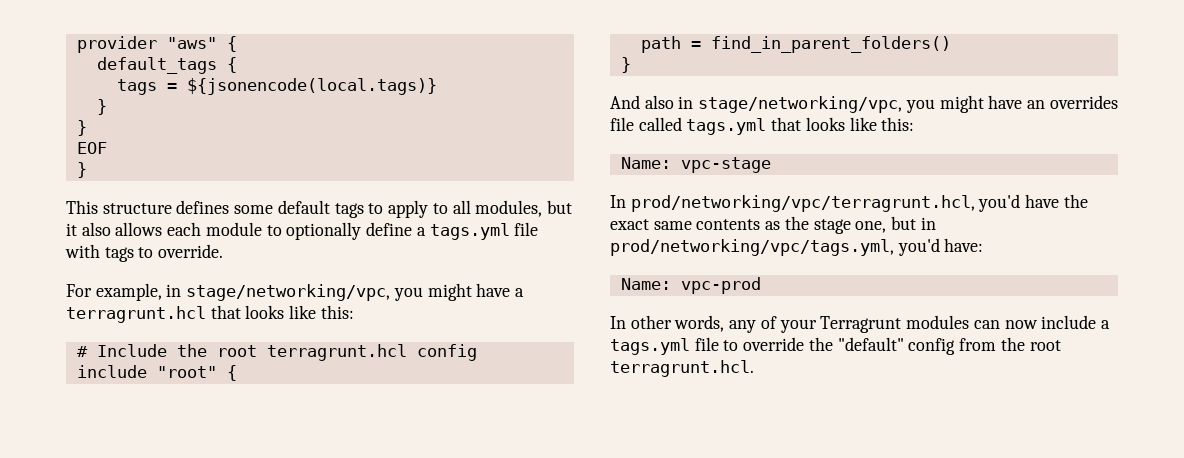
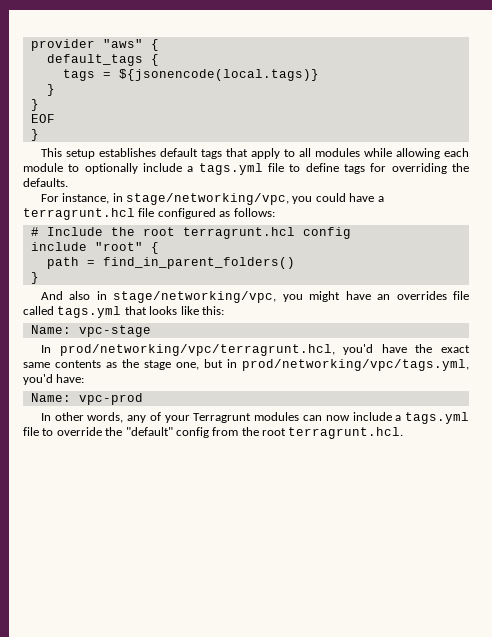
- This structure defines some default tags to apply to all modules, but it also allows each module to optionally define a tags.yml file with tags to override.
+ This setup establishes default tags that apply to all modules while allowing each module to optionally include a tags.yml file to define tags for overriding the defaults.
- For example, in stage/networking/vpc, you might have a terragrunt.hcl that looks like this:
+ For instance, in stage/networking/vpc, you could have a terragrunt.hcl file configured as follows:

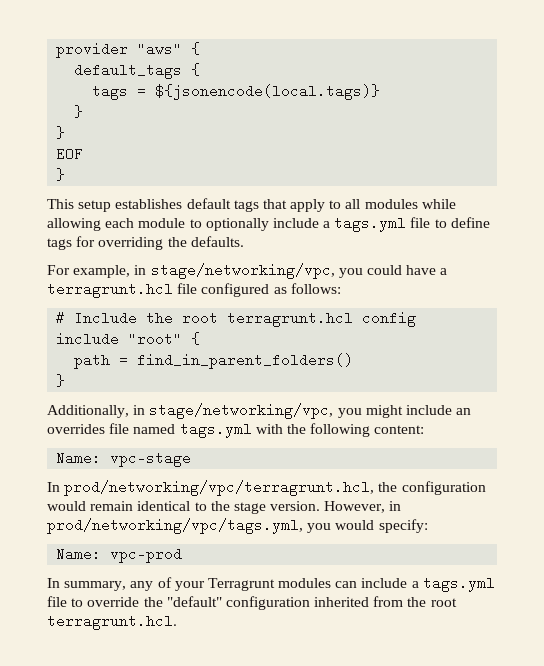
- For instance, in stage/networking/vpc, you could have a terragrunt.hcl file configured as follows:
+ For example, in stage/networking/vpc, you could have a terragrunt.hcl file configured as follows:
- And also in stage/networking/vpc, you might have an overrides file called tags.yml that looks like this:
+ Additionally, in stage/networking/vpc, you might include an overrides file named tags.yml with the following content:
  Name: vpc-stage
- In prod/networking/vpc/terragrunt.hcl, you'd have the exact same contents as the stage one, but in prod/networking/vpc/tags.yml, you'd have:
+ In prod/networking/vpc/terragrunt.hcl, the configuration would remain identical to the stage version. However, in prod/networking/vpc/tags.yml, you would specify:
- In other words, any of your Terragrunt modules can now include a tags.yml file to override the "default" config from the root terragrunt.hcl.
+ In summary, any of your Terragrunt modules can include a tags.yml file to override the "default" configuration inherited from the root terragrunt.hcl.

